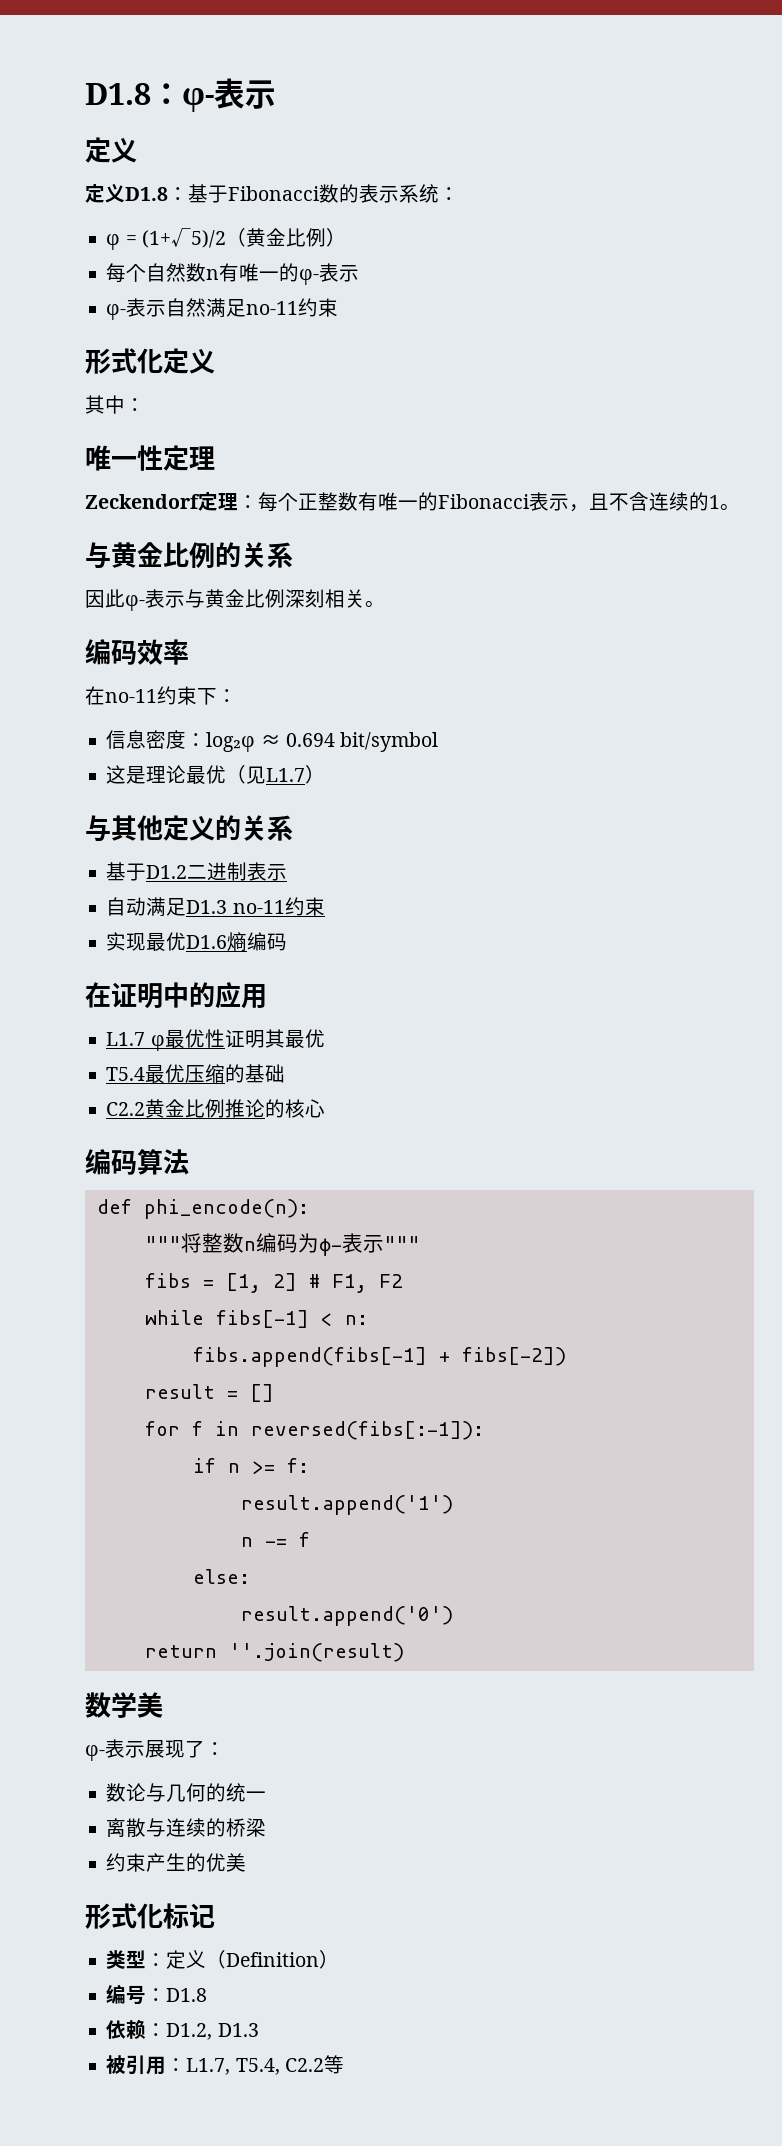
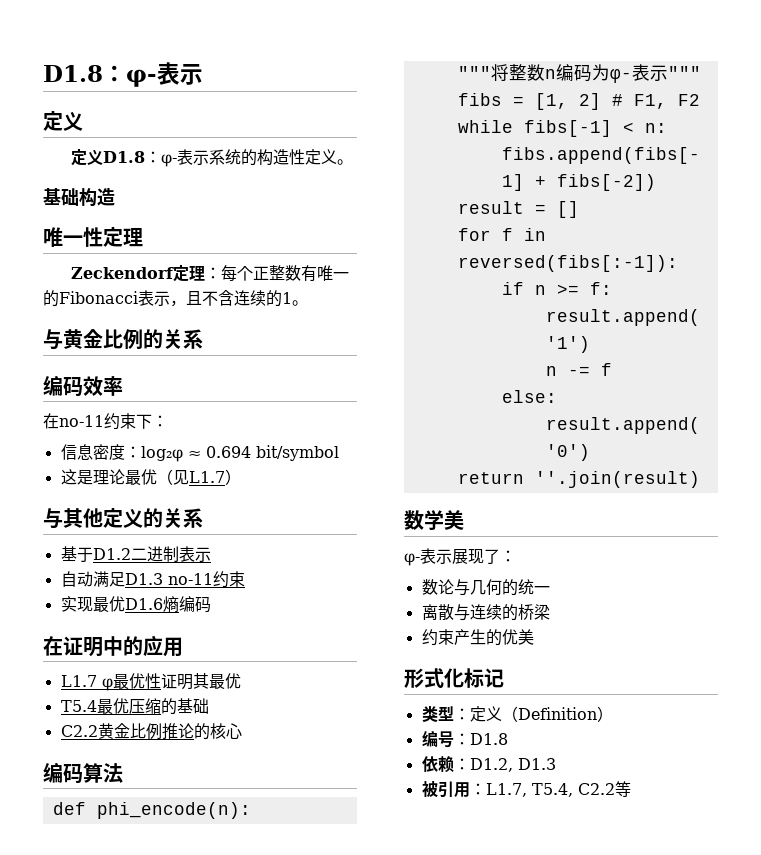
- 定义D1.8：基于Fibonacci数的表示系统：
- φ = (1+√5)/2（黄金比例）
- 每个自然数n有唯一的φ-表示
- φ-表示自然满足no-11约束
- 形式化定义
- 其中：
+ 定义D1.8：φ-表示系统的构造性定义。
+ 基础构造
- 因此φ-表示与黄金比例深刻相关。

